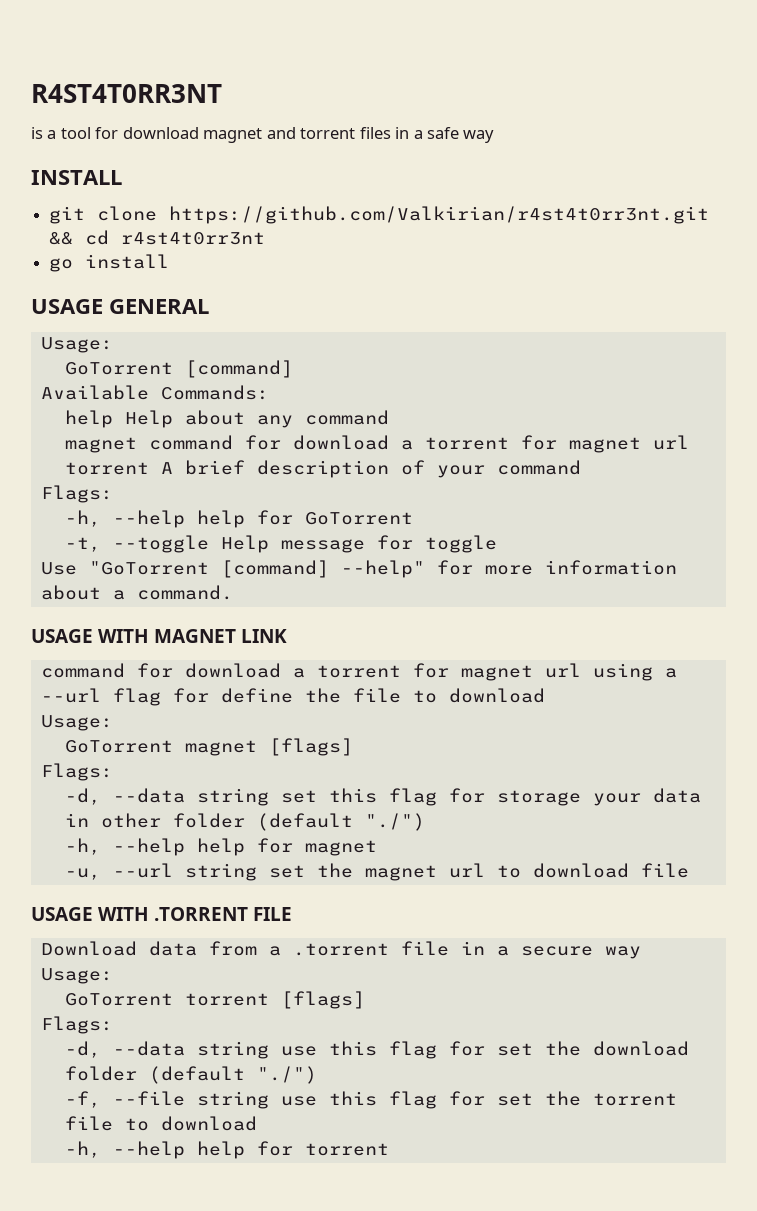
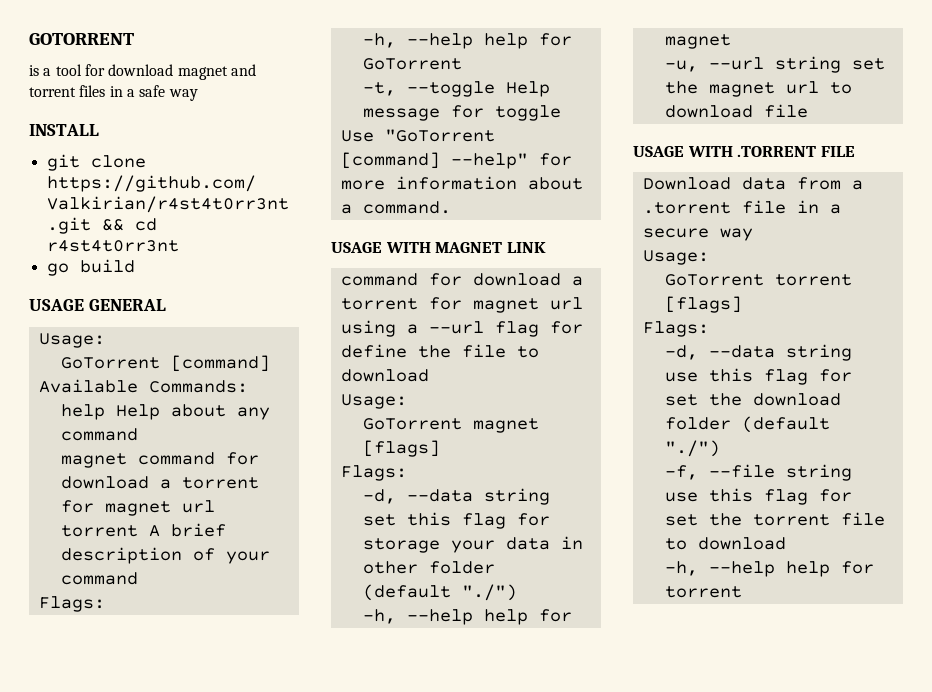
- R4ST4T0RR3NT
+ GOTORRENT
- go install
+ go build

